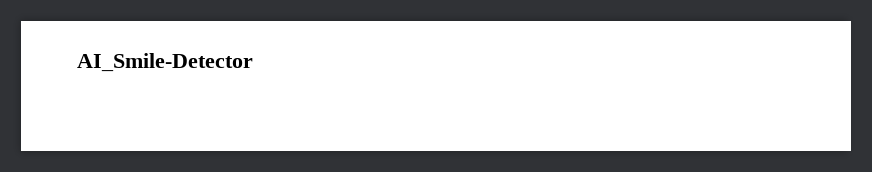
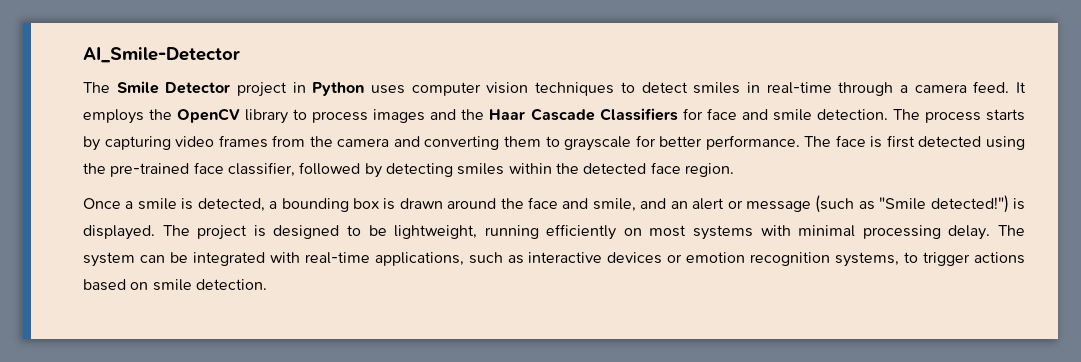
+ The Smile Detector project in Python uses computer vision techniques to detect smiles in real-time through a camera feed. It employs the OpenCV library to process images and the Haar Cascade Classifiers for face and smile detection. The process starts by capturing video frames from the camera and converting them to grayscale for better performance. The face is first detected using the pre-trained face classifier, followed by detecting smiles within the detected face region.
+ Once a smile is detected, a bounding box is drawn around the face and smile, and an alert or message (such as "Smile detected!") is displayed. The project is designed to be lightweight, running efficiently on most systems with minimal processing delay. The system can be integrated with real-time applications, such as interactive devices or emotion recognition systems, to trigger actions based on smile detection.

